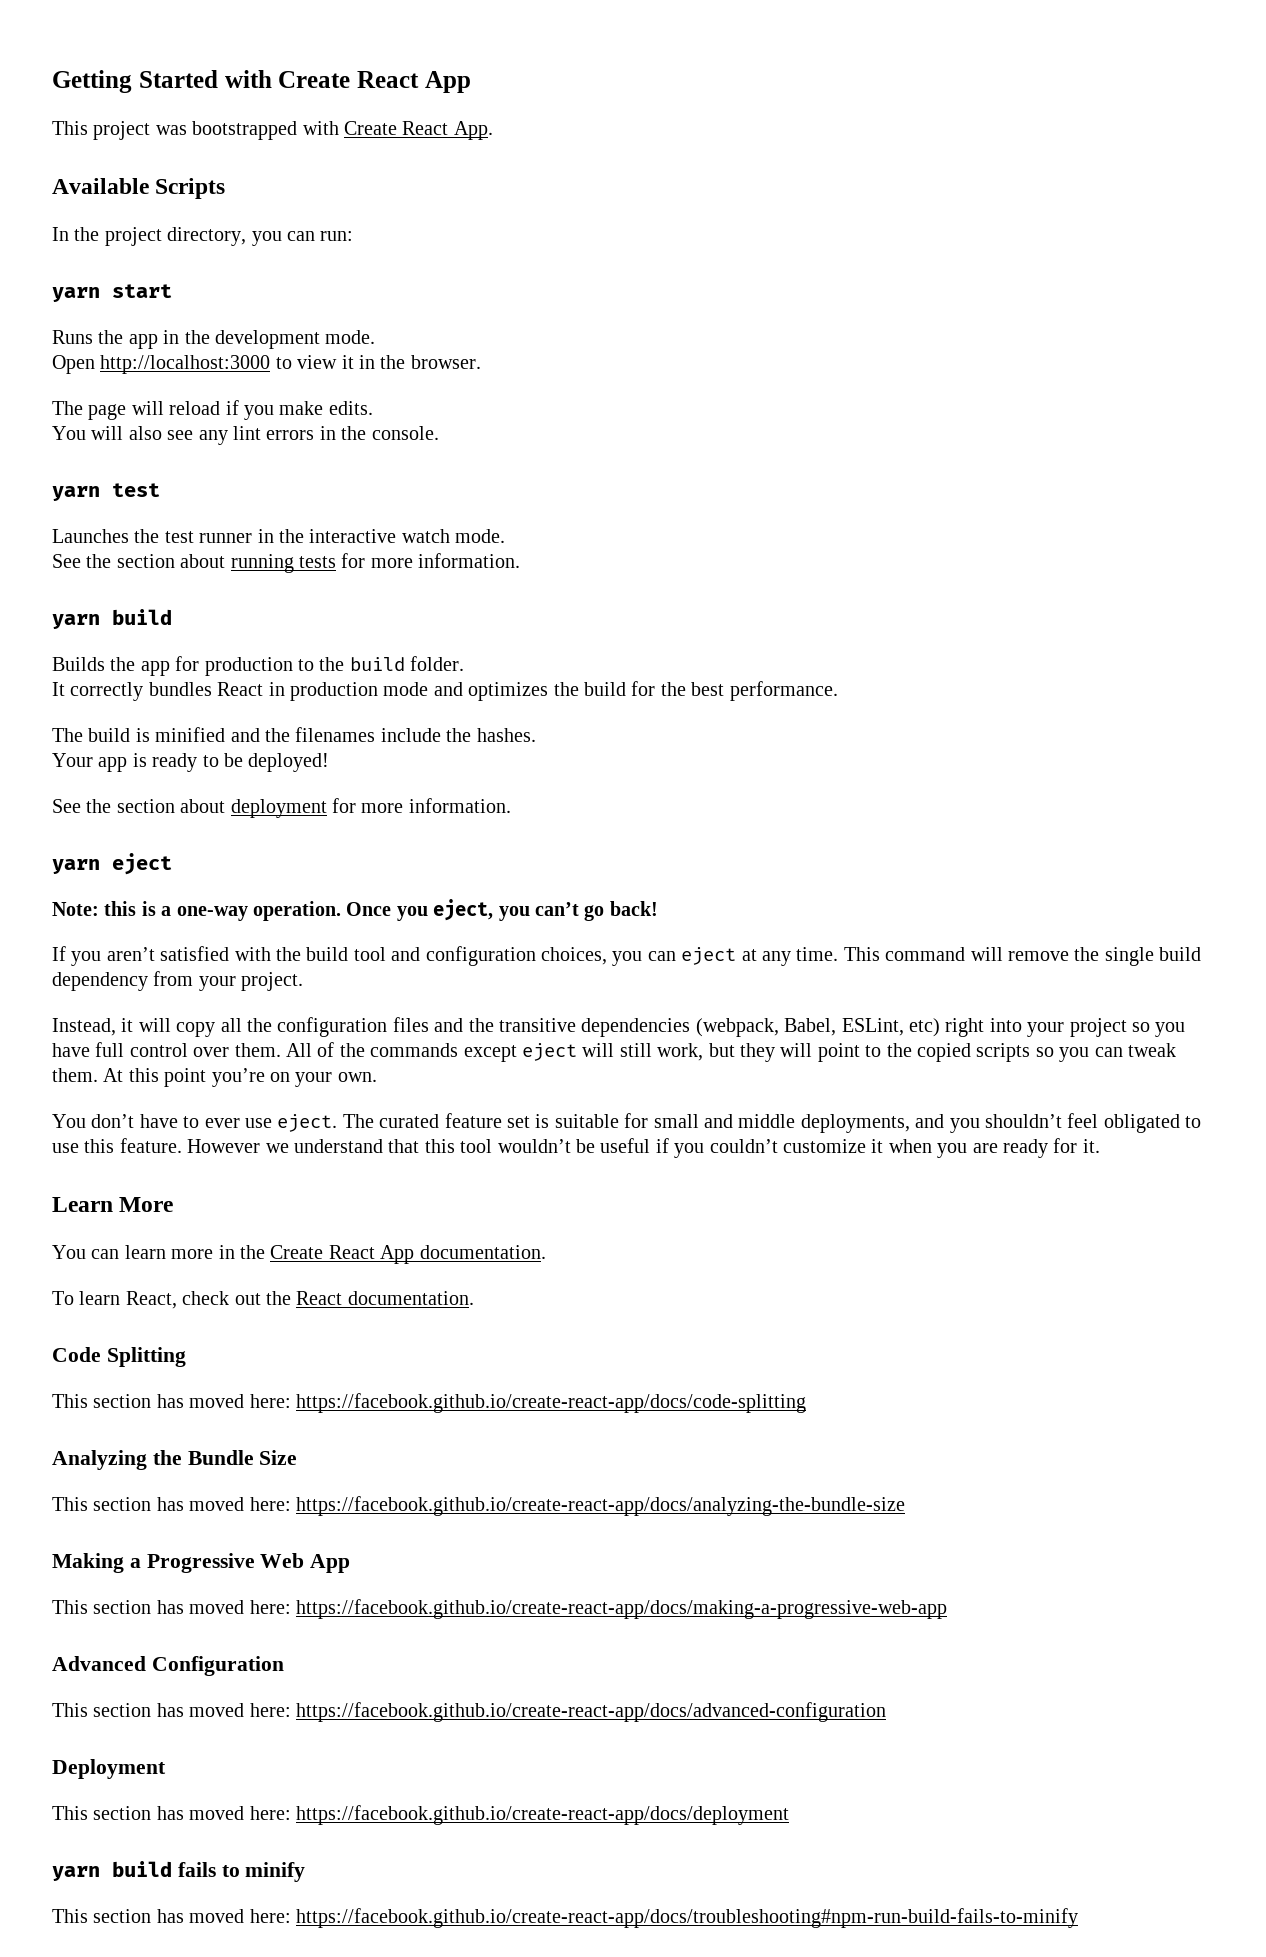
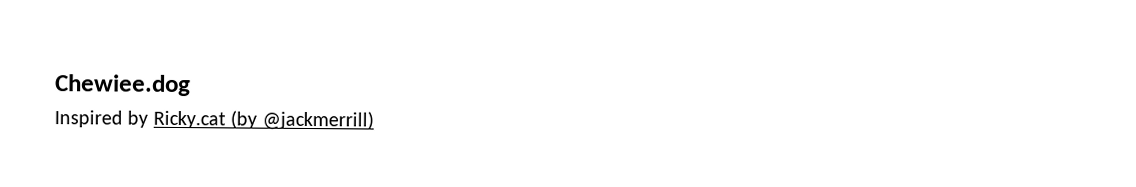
- Getting Started with Create React App
- This project was bootstrapped with Create React App.
- Available Scripts
- In the project directory, you can run:
- yarn start
- Runs the app in the development mode.
- Open http://localhost:3000 to view it in the browser.
- The page will reload if you make edits.
- You will also see any lint errors in the console.
- yarn test
- Launches the test runner in the interactive watch mode.
- See the section about running tests for more information.
- yarn build
- Builds the app for production to the build folder.
- It correctly bundles React in production mode and optimizes the build for the best performance.
- The build is minified and the filenames include the hashes.
- Your app is ready to be deployed!
- See the section about deployment for more information.
- yarn eject
- Note: this is a one-way operation. Once you eject, you can’t go back!
- If you aren’t satisfied with the build tool and configuration choices, you can eject at any time. This command will remove the single build dependency from your project.
- Instead, it will copy all the configuration files and the transitive dependencies (webpack, Babel, ESLint, etc) right into your project so you have full control over them. All of the commands except eject will still work, but they will point to the copied scripts so you can tweak them. At this point you’re on your own.
- You don’t have to ever use eject. The curated feature set is suitable for small and middle deployments, and you shouldn’t feel obligated to use this feature. However we understand that this tool wouldn’t be useful if you couldn’t customize it when you are ready for it.
- Learn More
- You can learn more in the Create React App documentation.
- To learn React, check out the React documentation.
- Code Splitting
- This section has moved here: https://facebook.github.io/create-react-app/docs/code-splitting
- Analyzing the Bundle Size
- This section has moved here: https://facebook.github.io/create-react-app/docs/analyzing-the-bundle-size
- Making a Progressive Web App
- This section has moved here: https://facebook.github.io/create-react-app/docs/making-a-progressive-web-app
- Advanced Configuration
- This section has moved here: https://facebook.github.io/create-react-app/docs/advanced-configuration
- Deployment
- This section has moved here: https://facebook.github.io/create-react-app/docs/deployment
- yarn build fails to minify
- This section has moved here: https://facebook.github.io/create-react-app/docs/troubleshooting#npm-run-build-fails-to-minify
+ Chewiee.dog
+ Inspired by Ricky.cat (by @jackmerrill)

